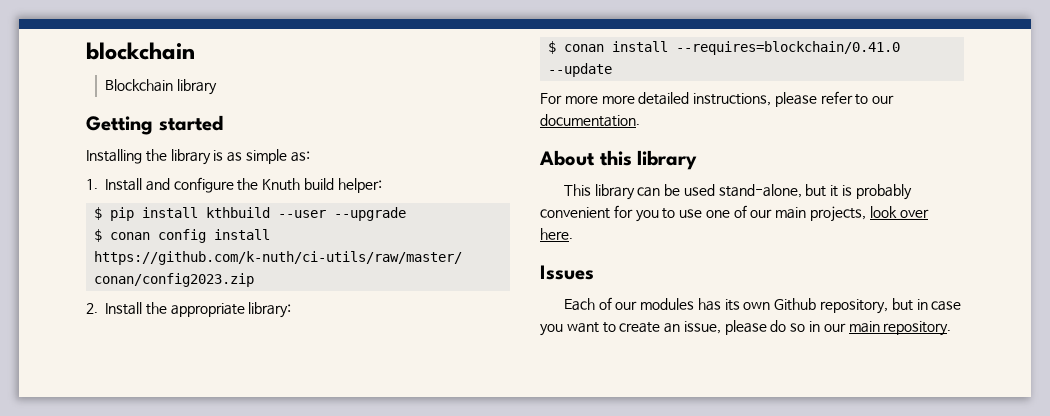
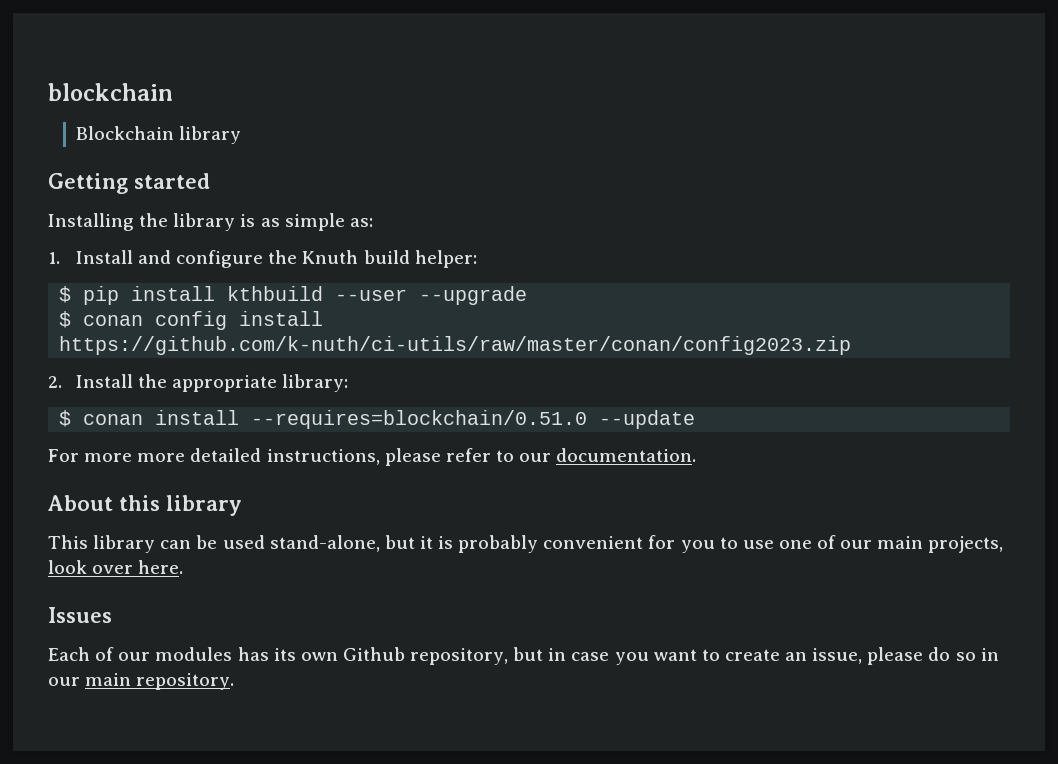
- $ conan install --requires=blockchain/0.41.0 --update
+ $ conan install --requires=blockchain/0.51.0 --update

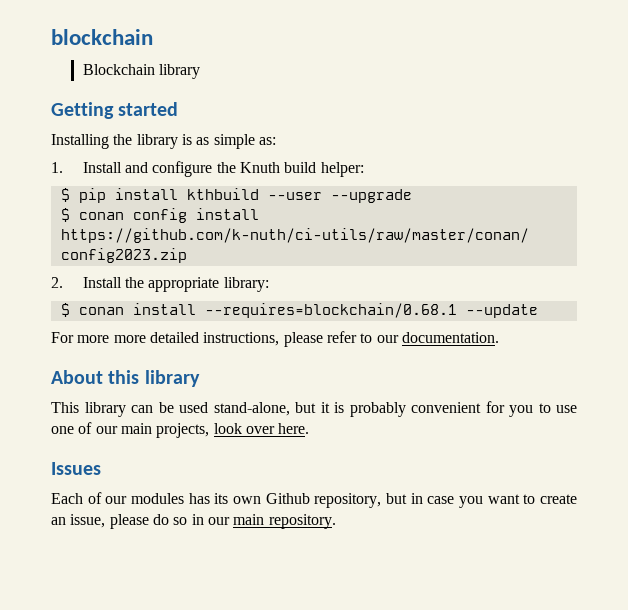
- $ conan install --requires=blockchain/0.51.0 --update
+ $ conan install --requires=blockchain/0.68.1 --update

